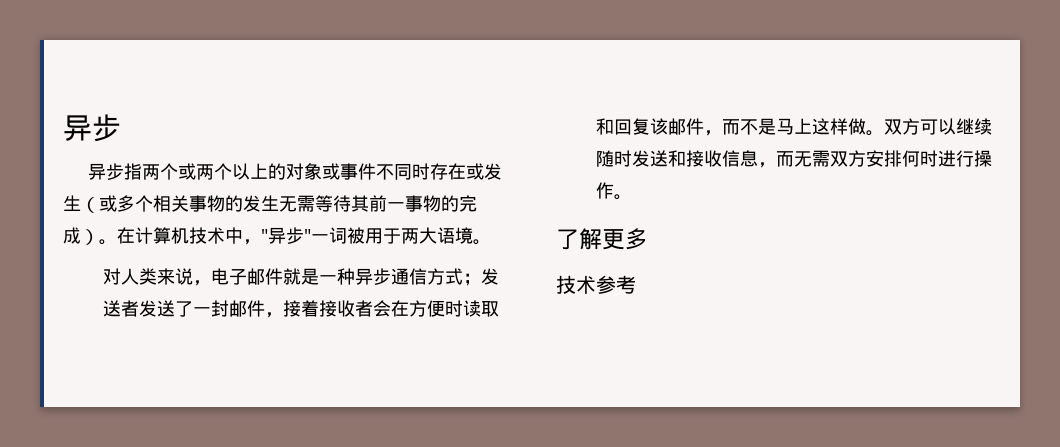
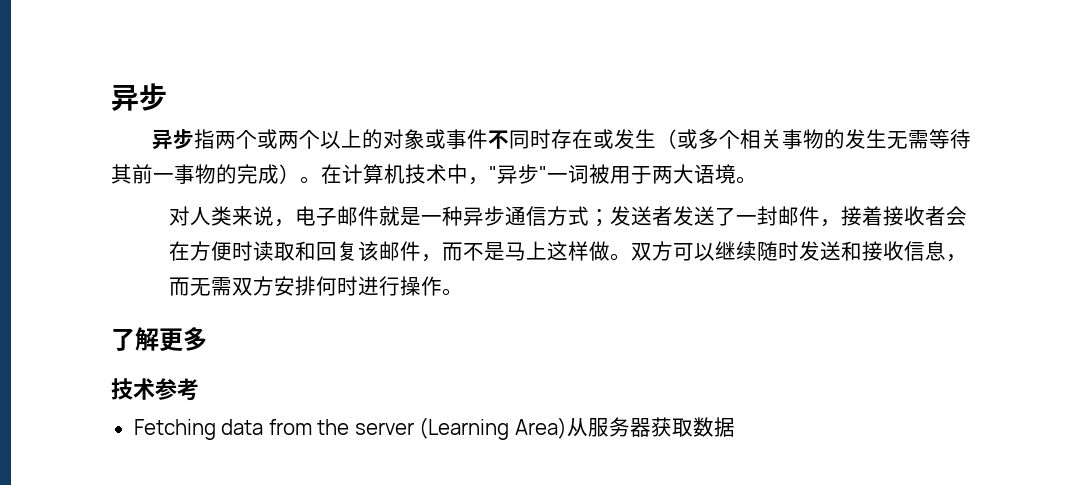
+ Fetching data from the server (Learning Area)从服务器获取数据

